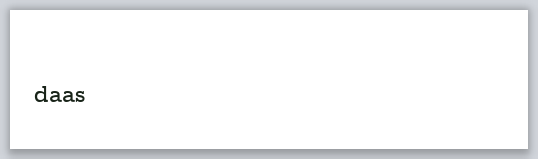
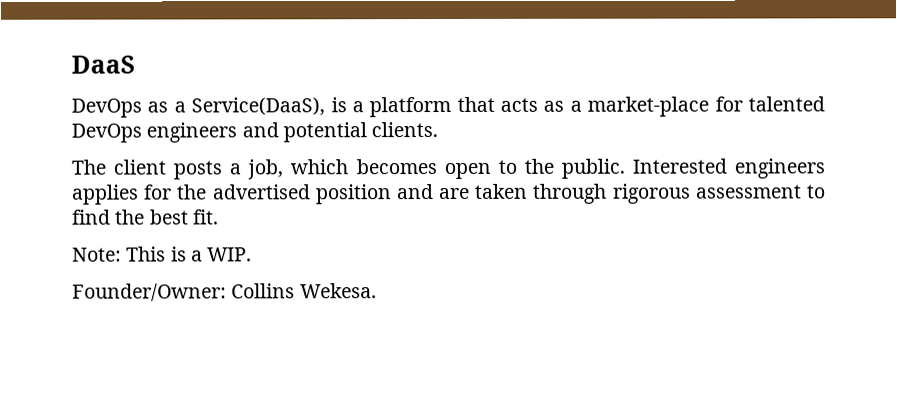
- daas
+ DaaS
+ DevOps as a Service(DaaS), is a platform that acts as a market-place for talented DevOps engineers and potential clients.
+ The client posts a job, which becomes open to the public. Interested engineers applies for the advertised position and are taken through rigorous assessment to find the best fit.
+ Note: This is a WIP.
+ Founder/Owner: Collins Wekesa.

